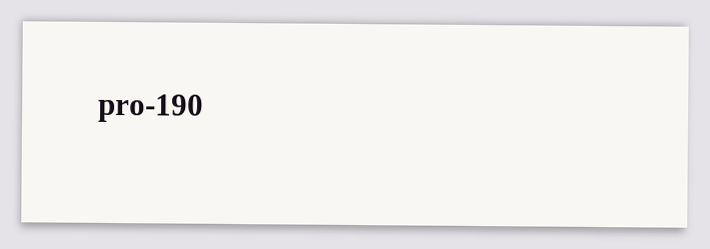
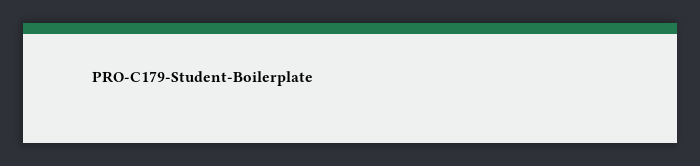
- pro-190
+ PRO-C179-Student-Boilerplate

